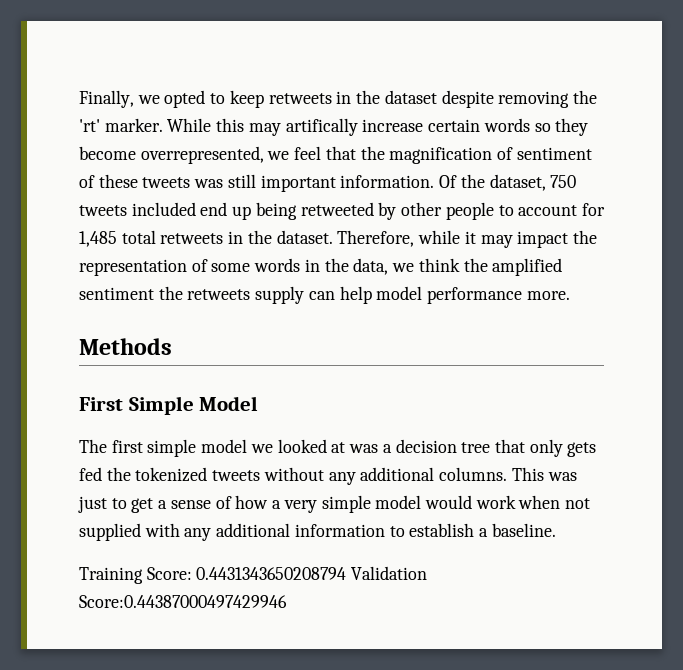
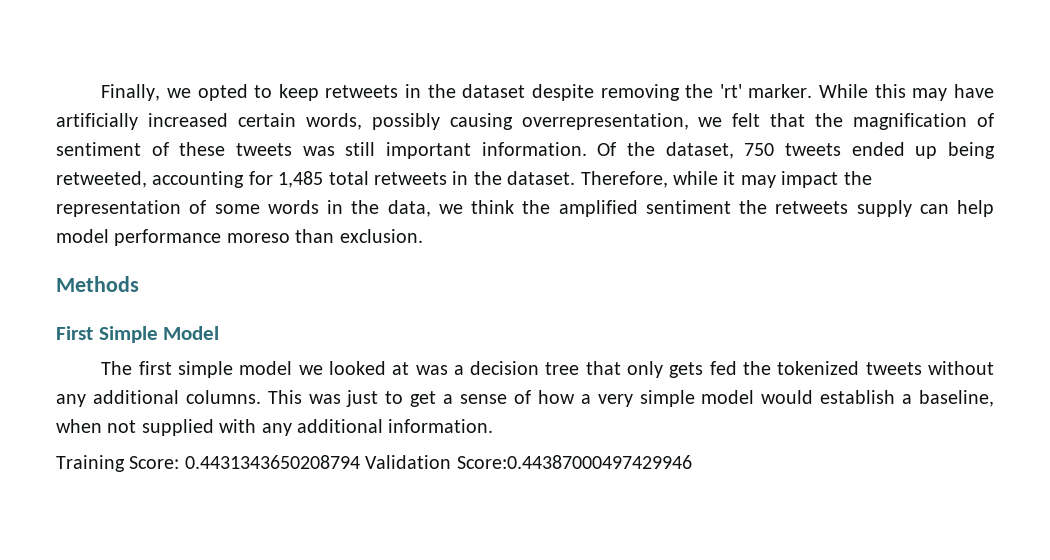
- While this may artifically increase certain words so they become overrepresented, we feel that the magnification of sentiment of these tweets was still important information.
+ While this may have artificially increased certain words, possibly causing overrepresentation, we felt that the magnification of sentiment of these tweets was still important information.
- Of the dataset, 750 tweets included end up being retweeted by other people to account for 1,485 total retweets in the dataset.
+ Of the dataset, 750 tweets ended up being retweeted, accounting for 1,485 total retweets in the dataset.
- Therefore, while it may impact the representation of some words in the data, we think the amplified sentiment the retweets supply can help model performance more.
+ Therefore, while it may impact the representation of some words in the data, we think the amplified sentiment the retweets supply can help model performance moreso than exclusion.
- This was just to get a sense of how a very simple model would work when not supplied with any additional information to establish a baseline.
+ This was just to get a sense of how a very simple model would establish a baseline, when not supplied with any additional information.

